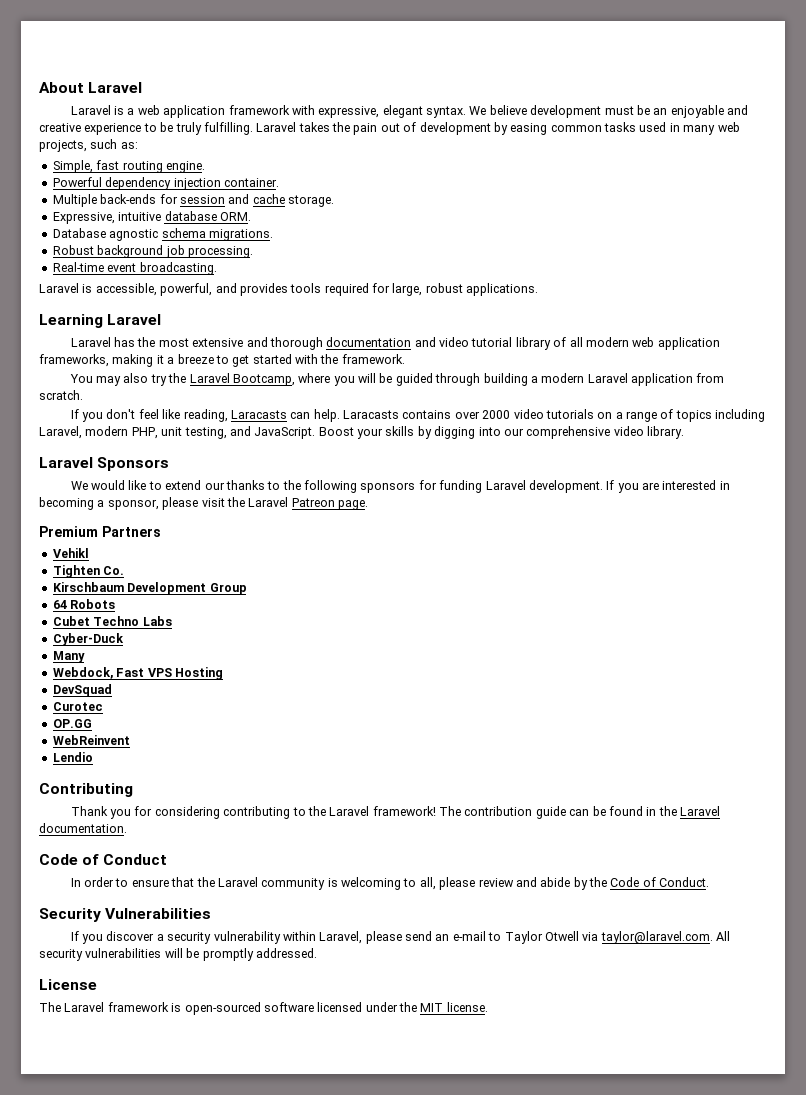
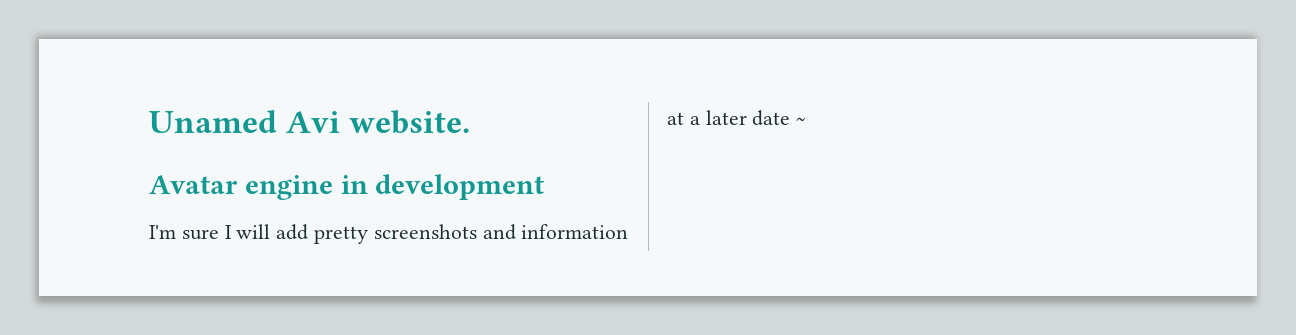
- About Laravel
- Laravel is a web application framework with expressive, elegant syntax. We believe development must be an enjoyable and creative experience to be truly fulfilling. Laravel takes the pain out of development by easing common tasks used in many web projects, such as:
- Simple, fast routing engine.
- Powerful dependency injection container.
- Multiple back-ends for session and cache storage.
- Expressive, intuitive database ORM.
- Database agnostic schema migrations.
- Robust background job processing.
- Real-time event broadcasting.
- Laravel is accessible, powerful, and provides tools required for large, robust applications.
- Learning Laravel
- Laravel has the most extensive and thorough documentation and video tutorial library of all modern web application frameworks, making it a breeze to get started with the framework.
- You may also try the Laravel Bootcamp, where you will be guided through building a modern Laravel application from scratch.
- If you don't feel like reading, Laracasts can help. Laracasts contains over 2000 video tutorials on a range of topics including Laravel, modern PHP, unit testing, and JavaScript. Boost your skills by digging into our comprehensive video library.
- Laravel Sponsors
- We would like to extend our thanks to the following sponsors for funding Laravel development. If you are interested in becoming a sponsor, please visit the Laravel Patreon page.
- Premium Partners
- Vehikl
- Tighten Co.
- Kirschbaum Development Group
- 64 Robots
- Cubet Techno Labs
- Cyber-Duck
- Many
- Webdock, Fast VPS Hosting
- DevSquad
- Curotec
- OP.GG
- WebReinvent
- Lendio
- Contributing
- Thank you for considering contributing to the Laravel framework! The contribution guide can be found in the Laravel documentation.
- Code of Conduct
- In order to ensure that the Laravel community is welcoming to all, please review and abide by the Code of Conduct.
- Security Vulnerabilities
- If you discover a security vulnerability within Laravel, please send an e-mail to Taylor Otwell via taylor@laravel.com. All security vulnerabilities will be promptly addressed.
- License
- The Laravel framework is open-sourced software licensed under the MIT license.
+ Unamed Avi website.
+ Avatar engine in development
+ I'm sure I will add pretty screenshots and information at a later date ~

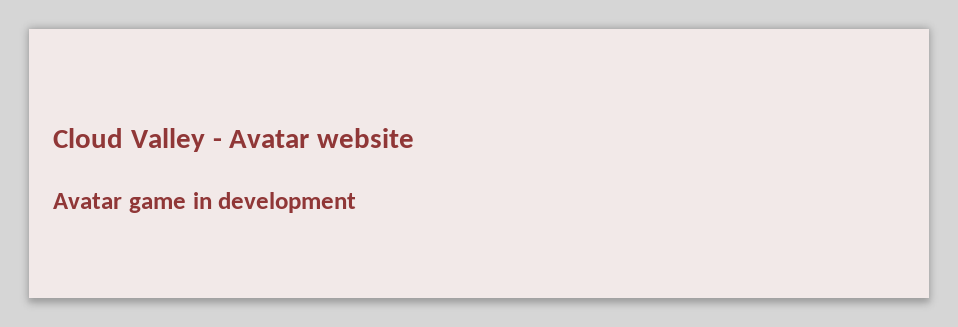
- Unamed Avi website.
- Avatar engine in development
+ Cloud Valley - Avatar website
+ Avatar game in development
- I'm sure I will add pretty screenshots and information at a later date ~

